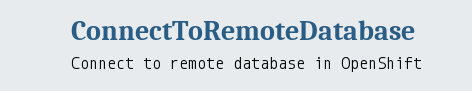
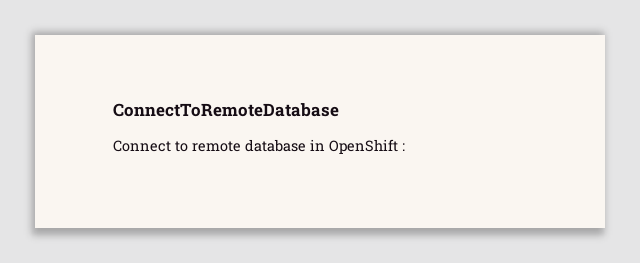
- Connect to remote database in OpenShift
+ Connect to remote database in OpenShift :

